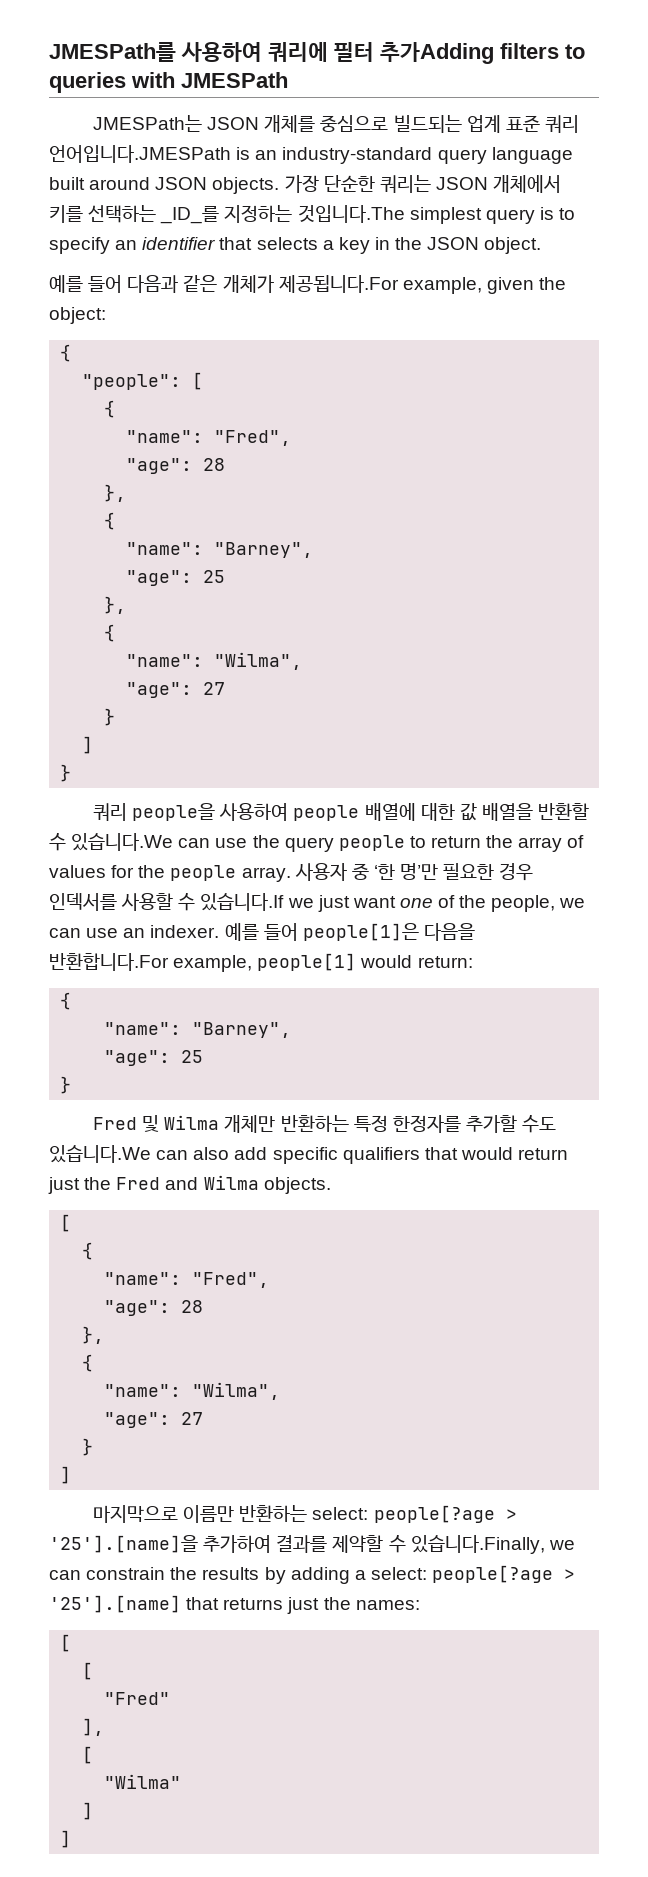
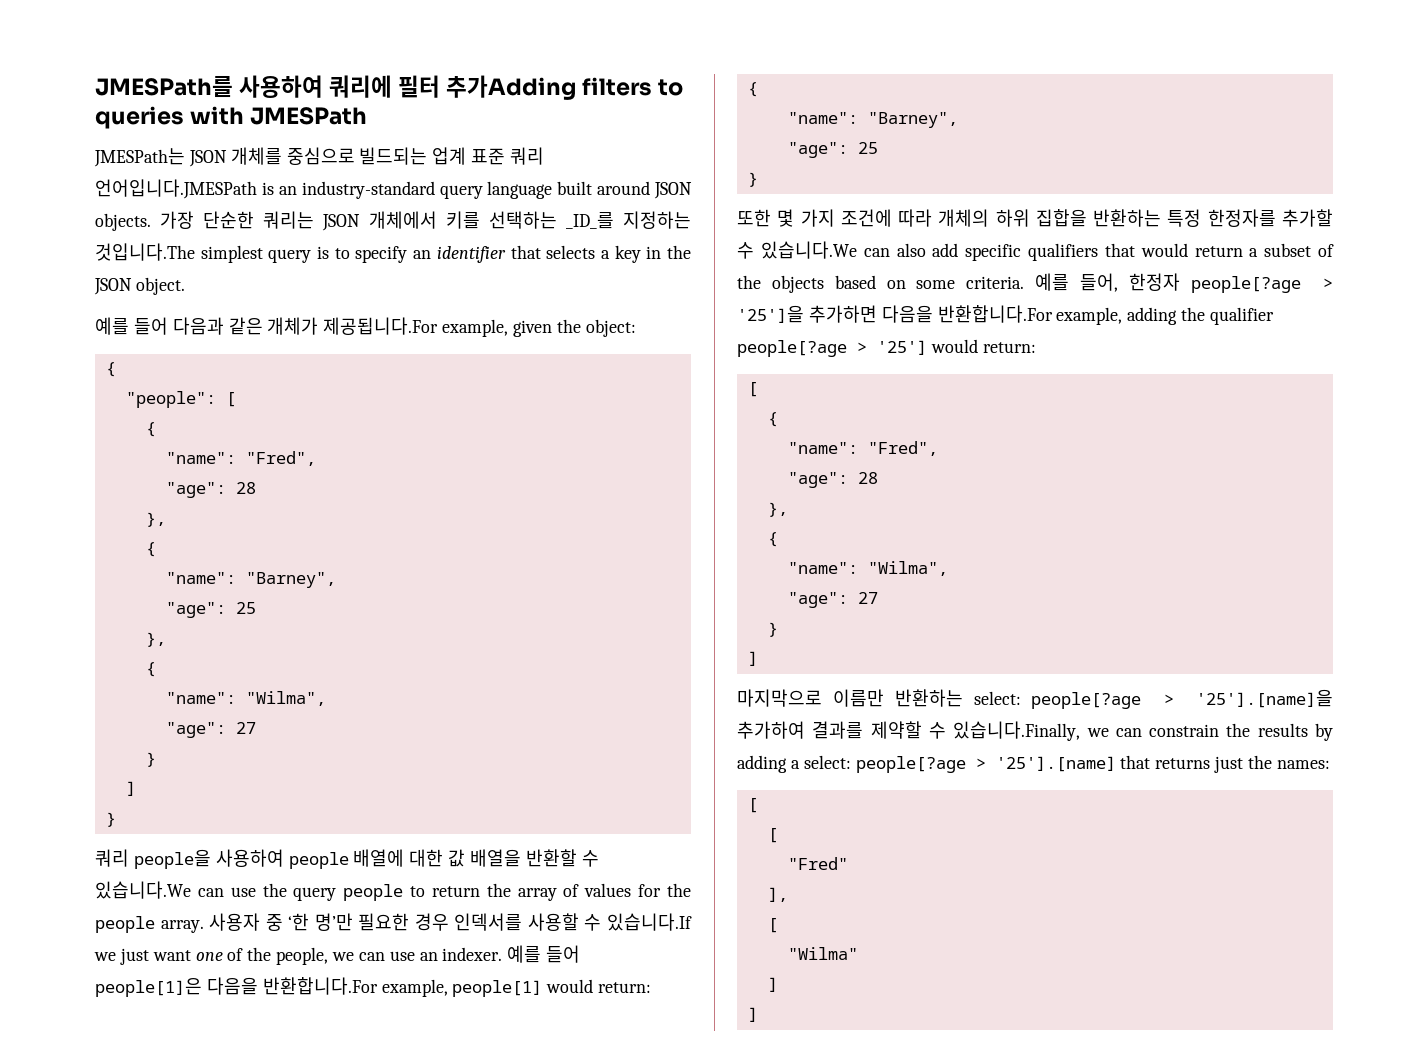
- Fred 및 Wilma 개체만 반환하는 특정 한정자를 추가할 수도 있습니다.We can also add specific qualifiers that would return just the Fred and Wilma objects.
+ 또한 몇 가지 조건에 따라 개체의 하위 집합을 반환하는 특정 한정자를 추가할 수 있습니다.We can also add specific qualifiers that would return a subset of the objects based on some criteria. 예를 들어, 한정자 people[?age > '25']을 추가하면 다음을 반환합니다.For example, adding the qualifier people[?age > '25'] would return:

